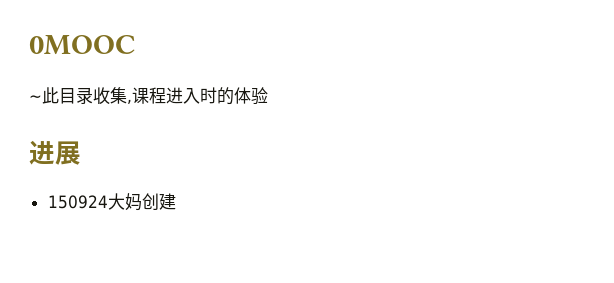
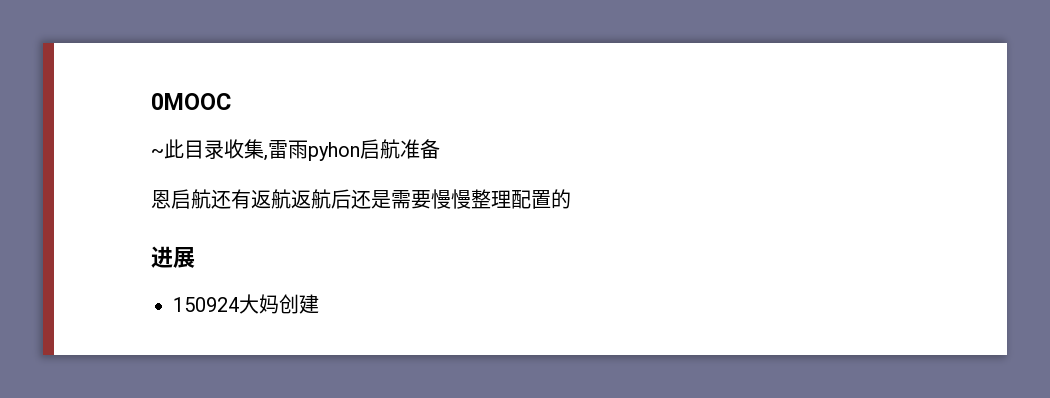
- ~此目录收集,课程进入时的体验
+ ~此目录收集,雷雨pyhon启航准备
+ 恩启航还有返航返航后还是需要慢慢整理配置的

